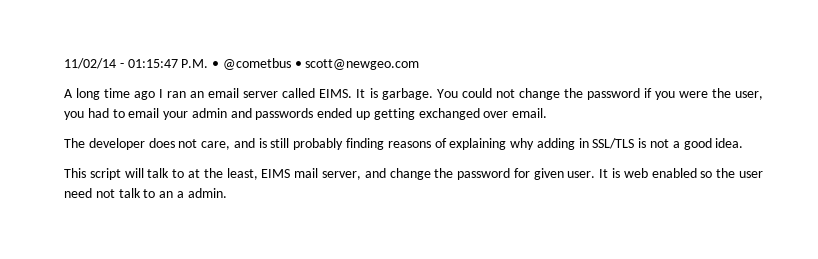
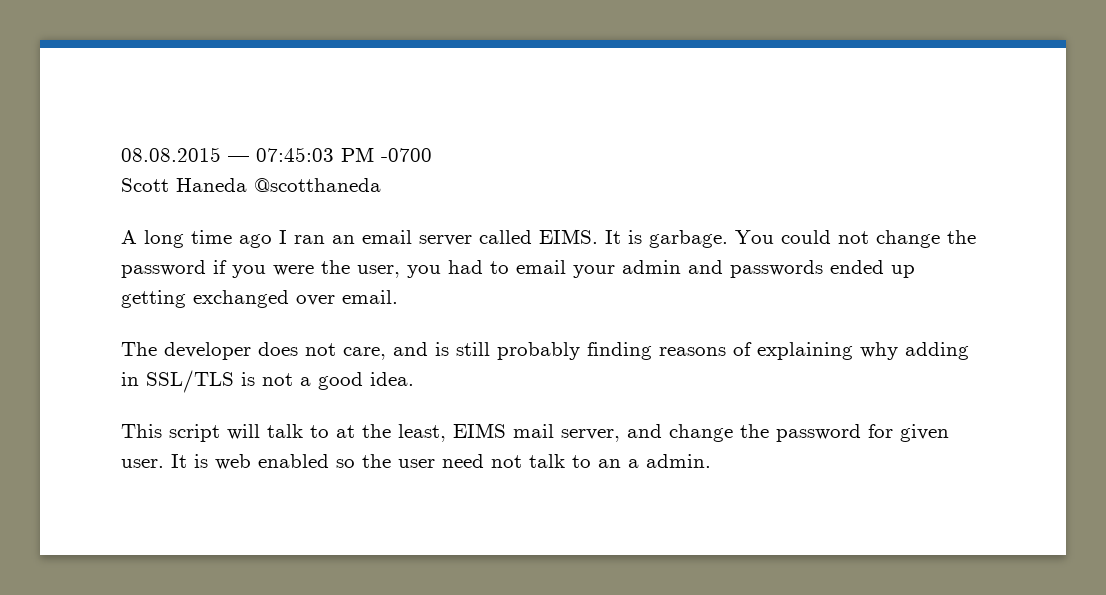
- 11/02/14 - 01:15:47 P.M. • @cometbus • scott@newgeo.com
+ 08.08.2015 — 07:45:03 PM -0700
+ Scott Haneda @scotthaneda

